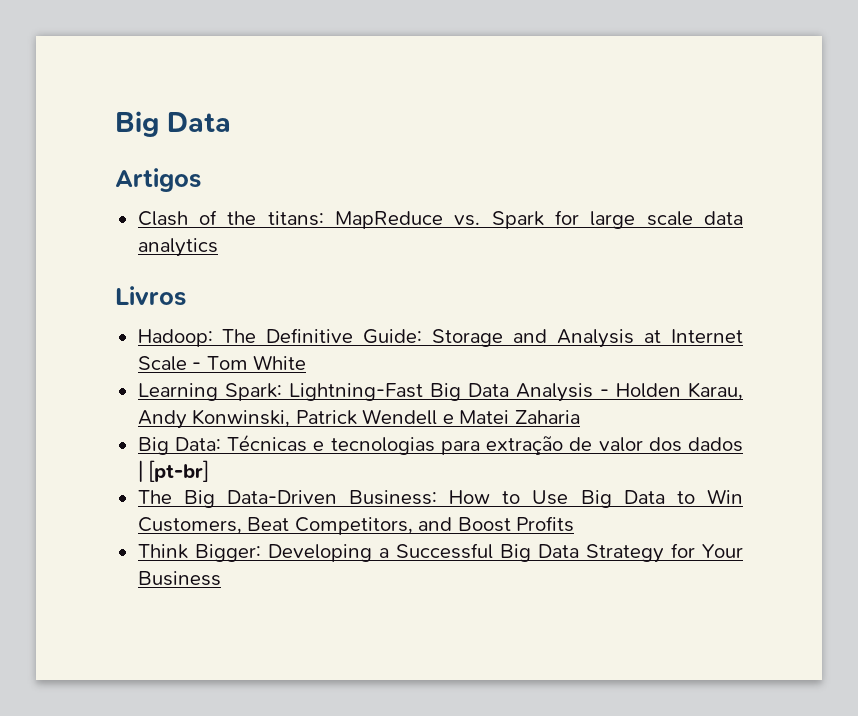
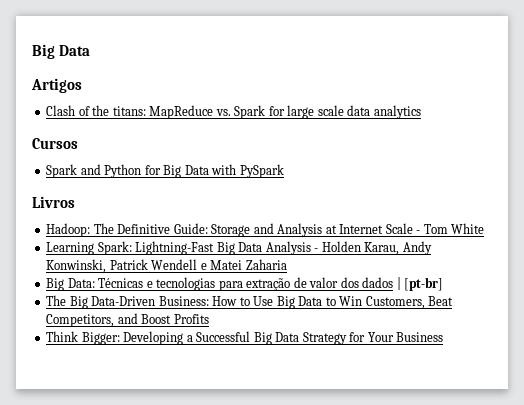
+ Cursos
+ Spark and Python for Big Data with PySpark

